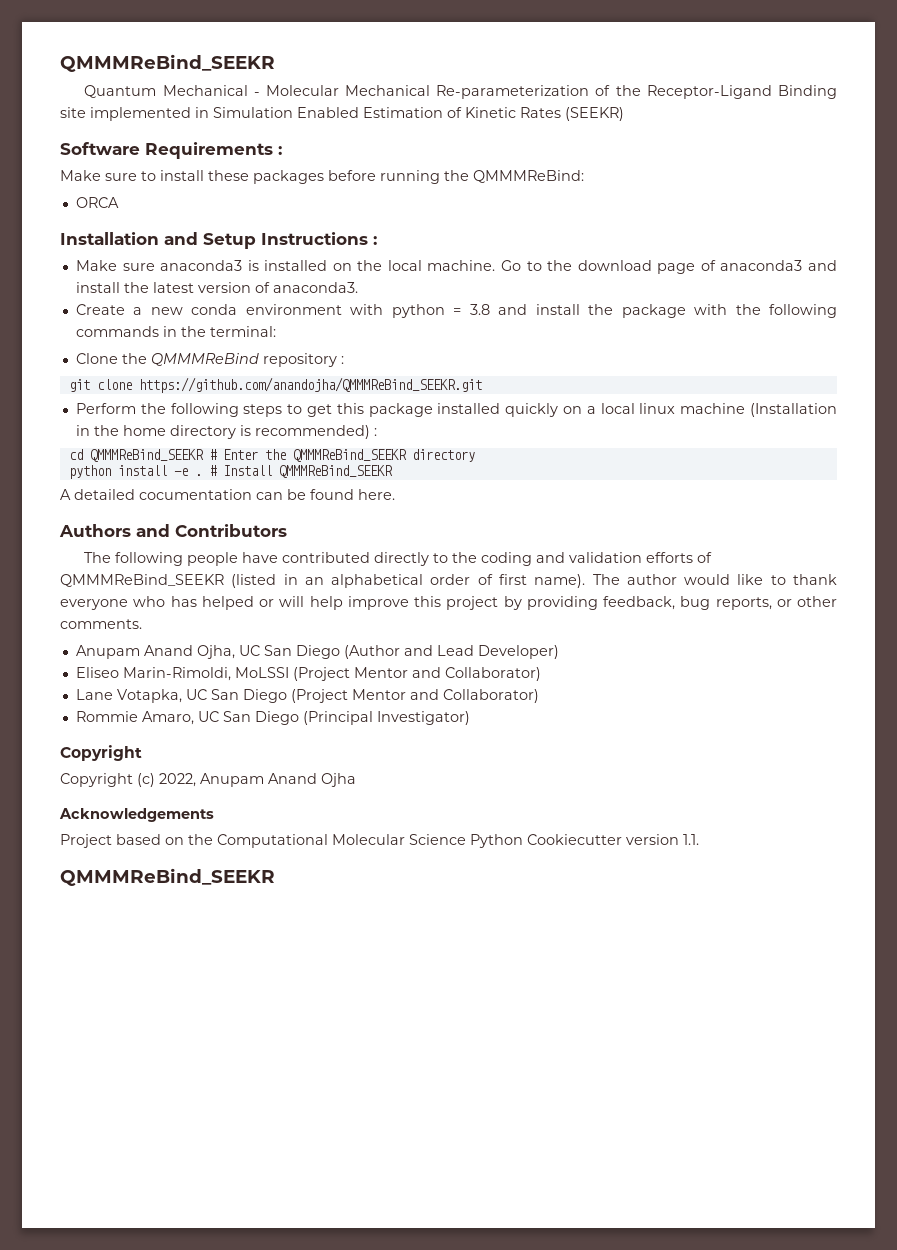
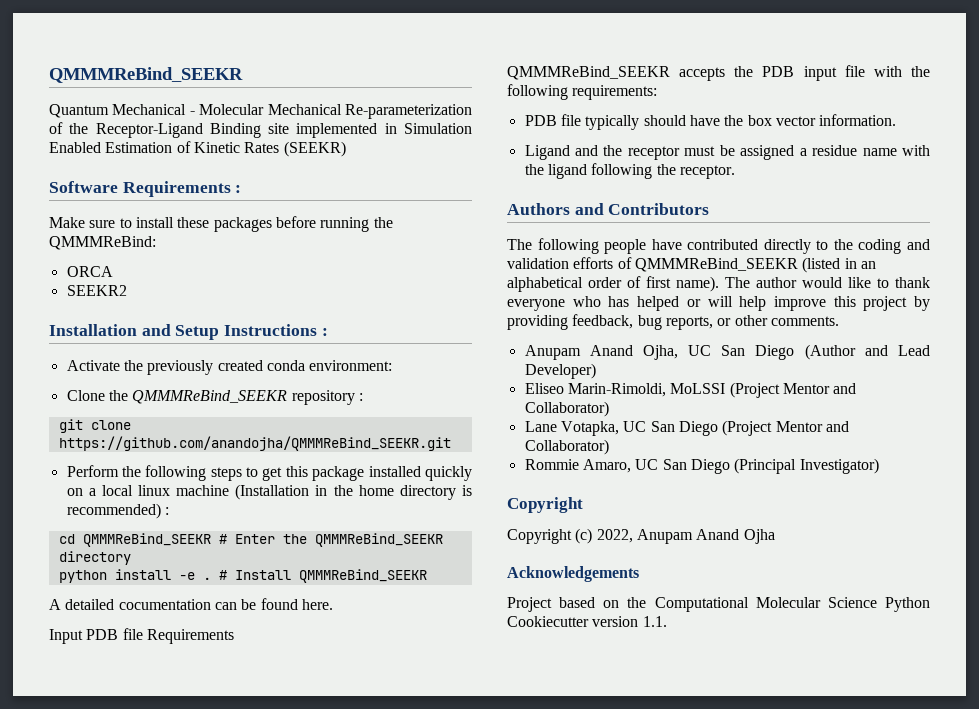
+ SEEKR2
- Make sure anaconda3 is installed on the local machine. Go to the download page of anaconda3 and install the latest version of anaconda3.
- Create a new conda environment with python = 3.8 and install the package with the following commands in the terminal:
+ Activate the previously created conda environment:
- Clone the QMMMReBind repository :
+ Clone the QMMMReBind_SEEKR repository :
+ Input PDB file Requirements
+ QMMMReBind_SEEKR accepts the PDB input file with the following requirements:
+ PDB file typically should have the box vector information.
+ Ligand and the receptor must be assigned a residue name with the ligand following the receptor.
  Project based on the Computational Molecular Science Python Cookiecutter version 1.1.
- QMMMReBind_SEEKR

